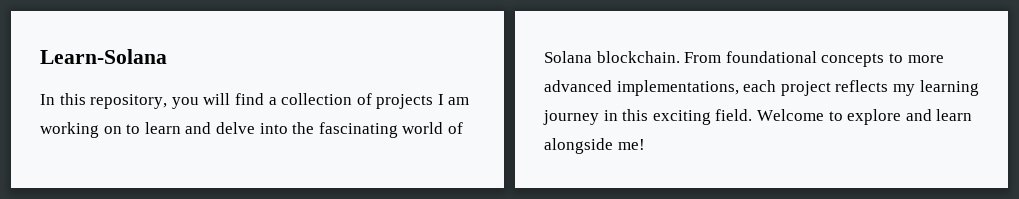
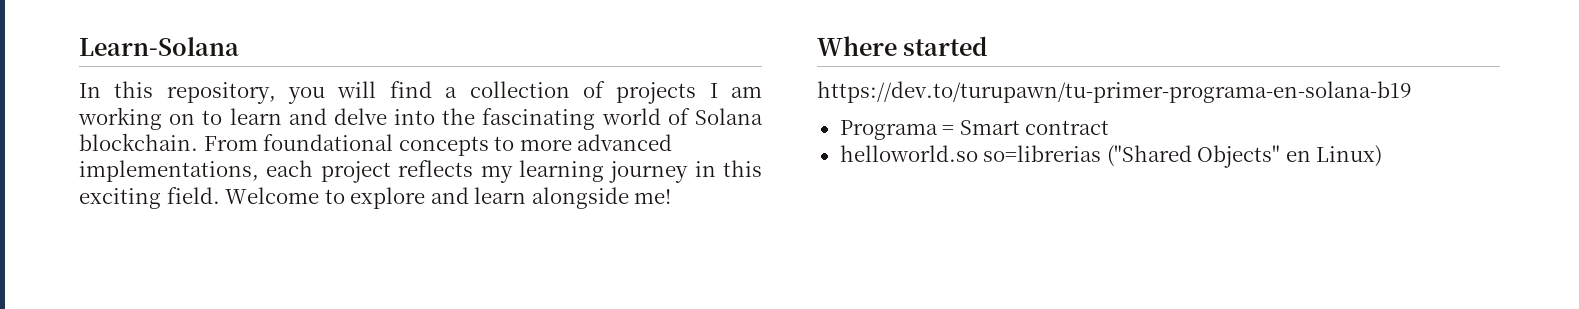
+ Where started
+ https://dev.to/turupawn/tu-primer-programa-en-solana-b19
+ Programa = Smart contract
+ helloworld.so so=librerias ("Shared Objects" en Linux)

